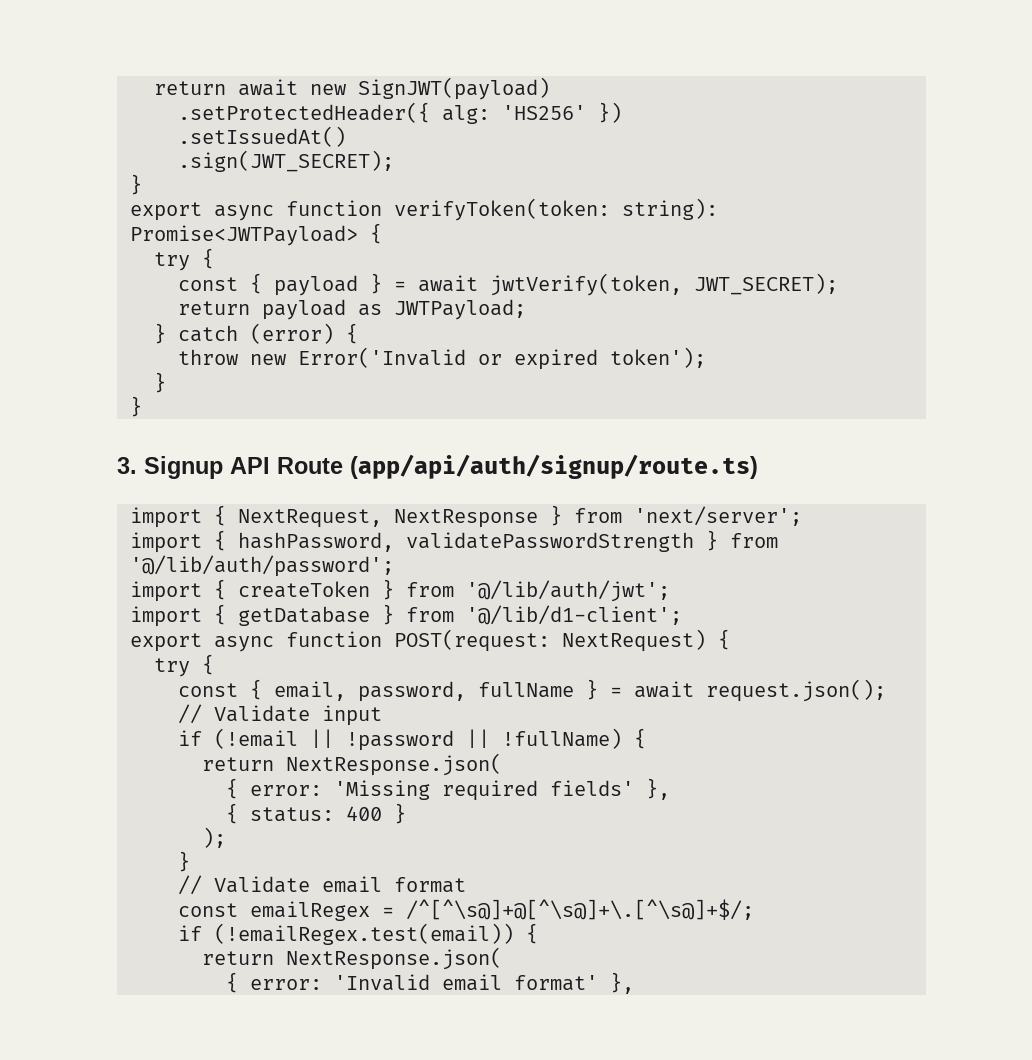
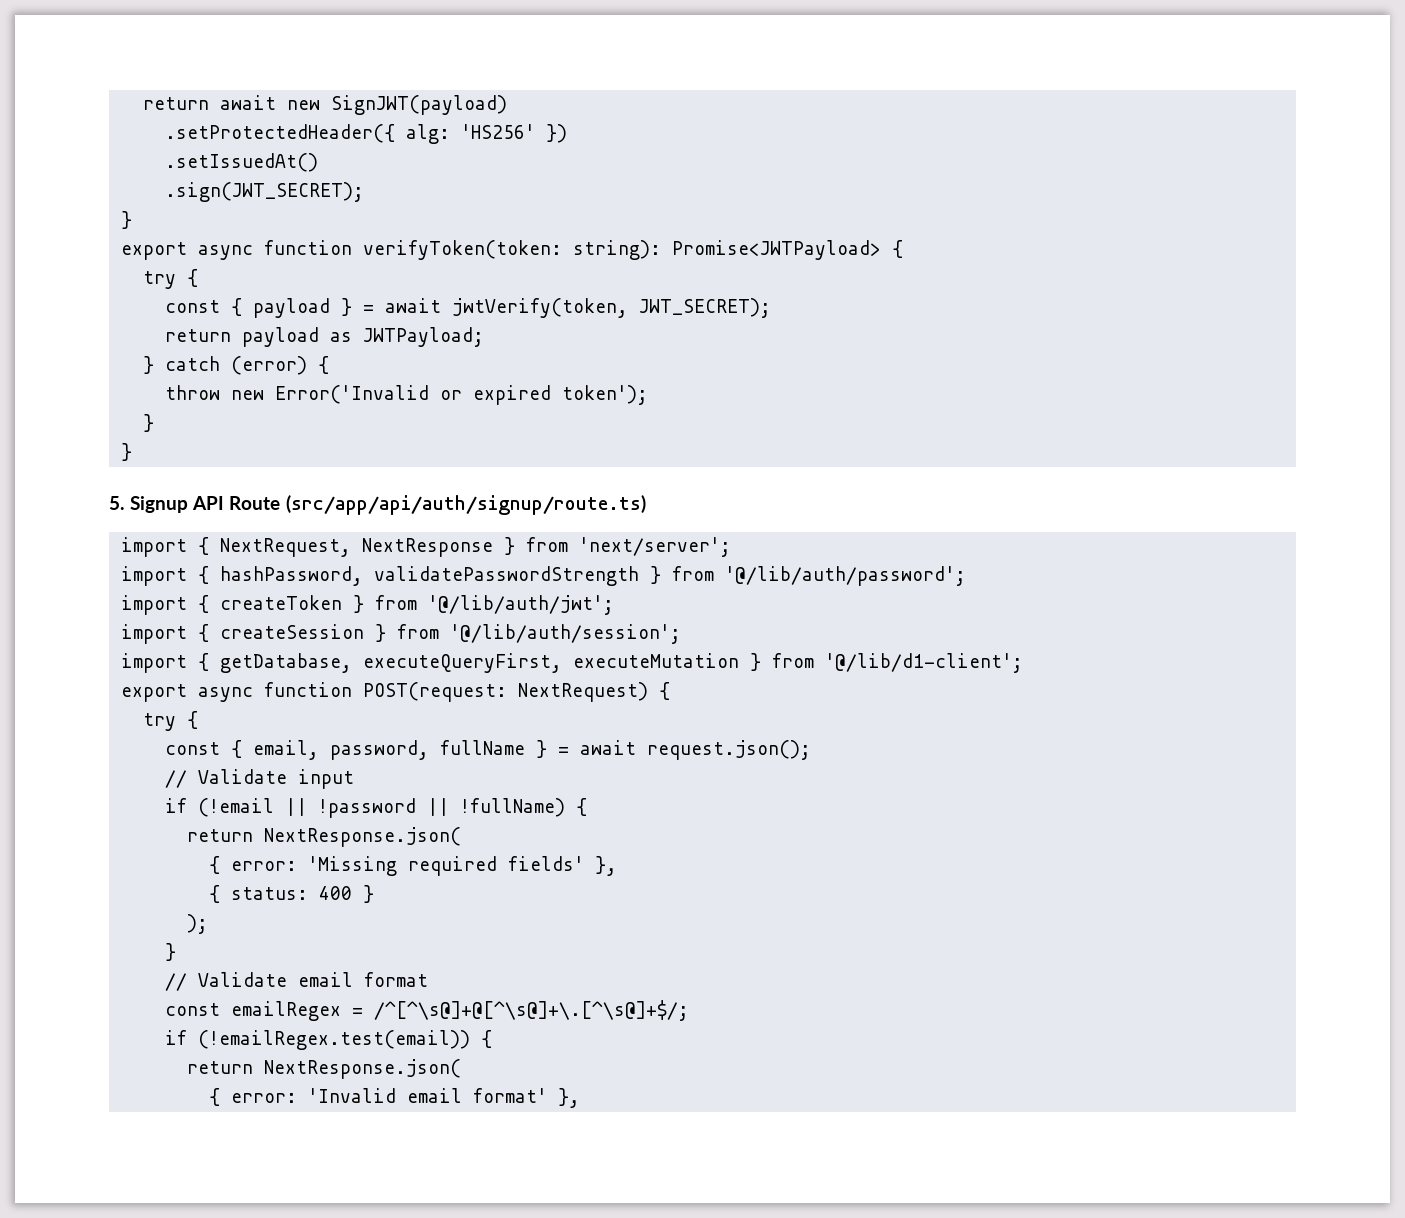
- 3. Signup API Route (app/api/auth/signup/route.ts)
+ 5. Signup API Route (src/app/api/auth/signup/route.ts)
- import { getDatabase } from '@/lib/d1-client';
+ import { createSession } from '@/lib/auth/session';
+ import { getDatabase, executeQueryFirst, executeMutation } from '@/lib/d1-client';

